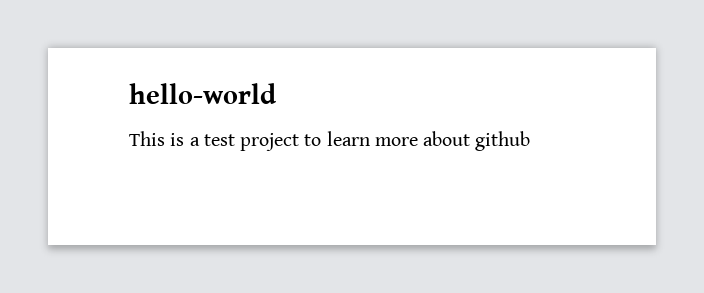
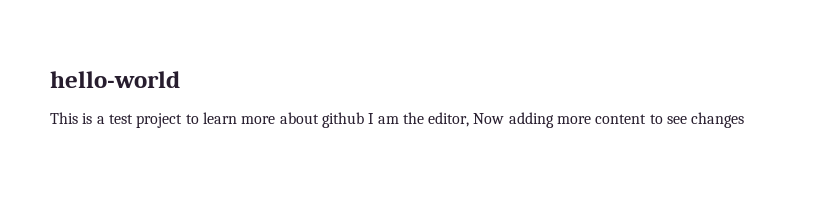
- This is a test project to learn more about github
+ This is a test project to learn more about github I am the editor, Now adding more content to see changes

